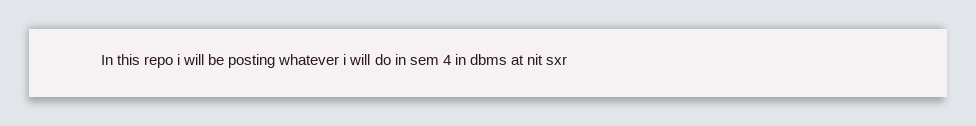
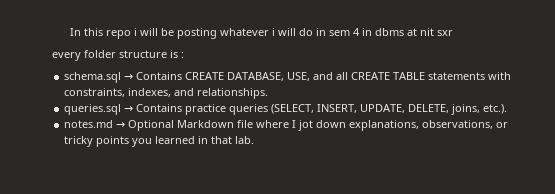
+ every folder structure is :
+ schema.sql → Contains CREATE DATABASE, USE, and all CREATE TABLE statements with constraints, indexes, and relationships.
+ queries.sql → Contains practice queries (SELECT, INSERT, UPDATE, DELETE, joins, etc.).
+ notes.md → Optional Markdown file where I jot down explanations, observations, or tricky points you learned in that lab.

